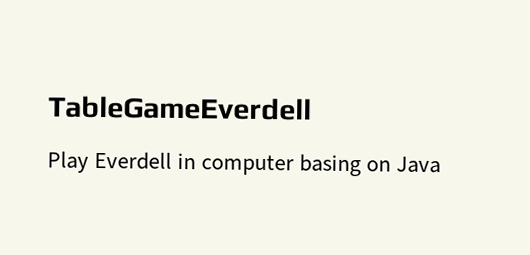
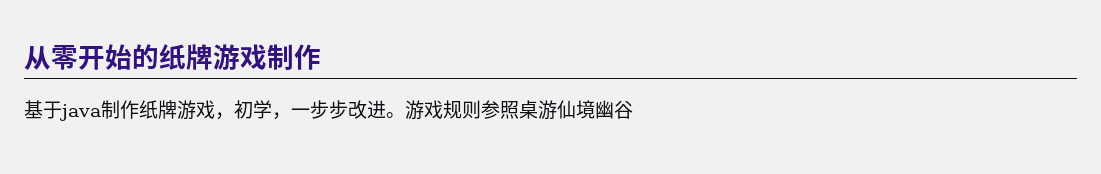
- TableGameEverdell
- Play Everdell in computer basing on Java
+ 从零开始的纸牌游戏制作
+ 基于java制作纸牌游戏，初学，一步步改进。游戏规则参照桌游仙境幽谷

